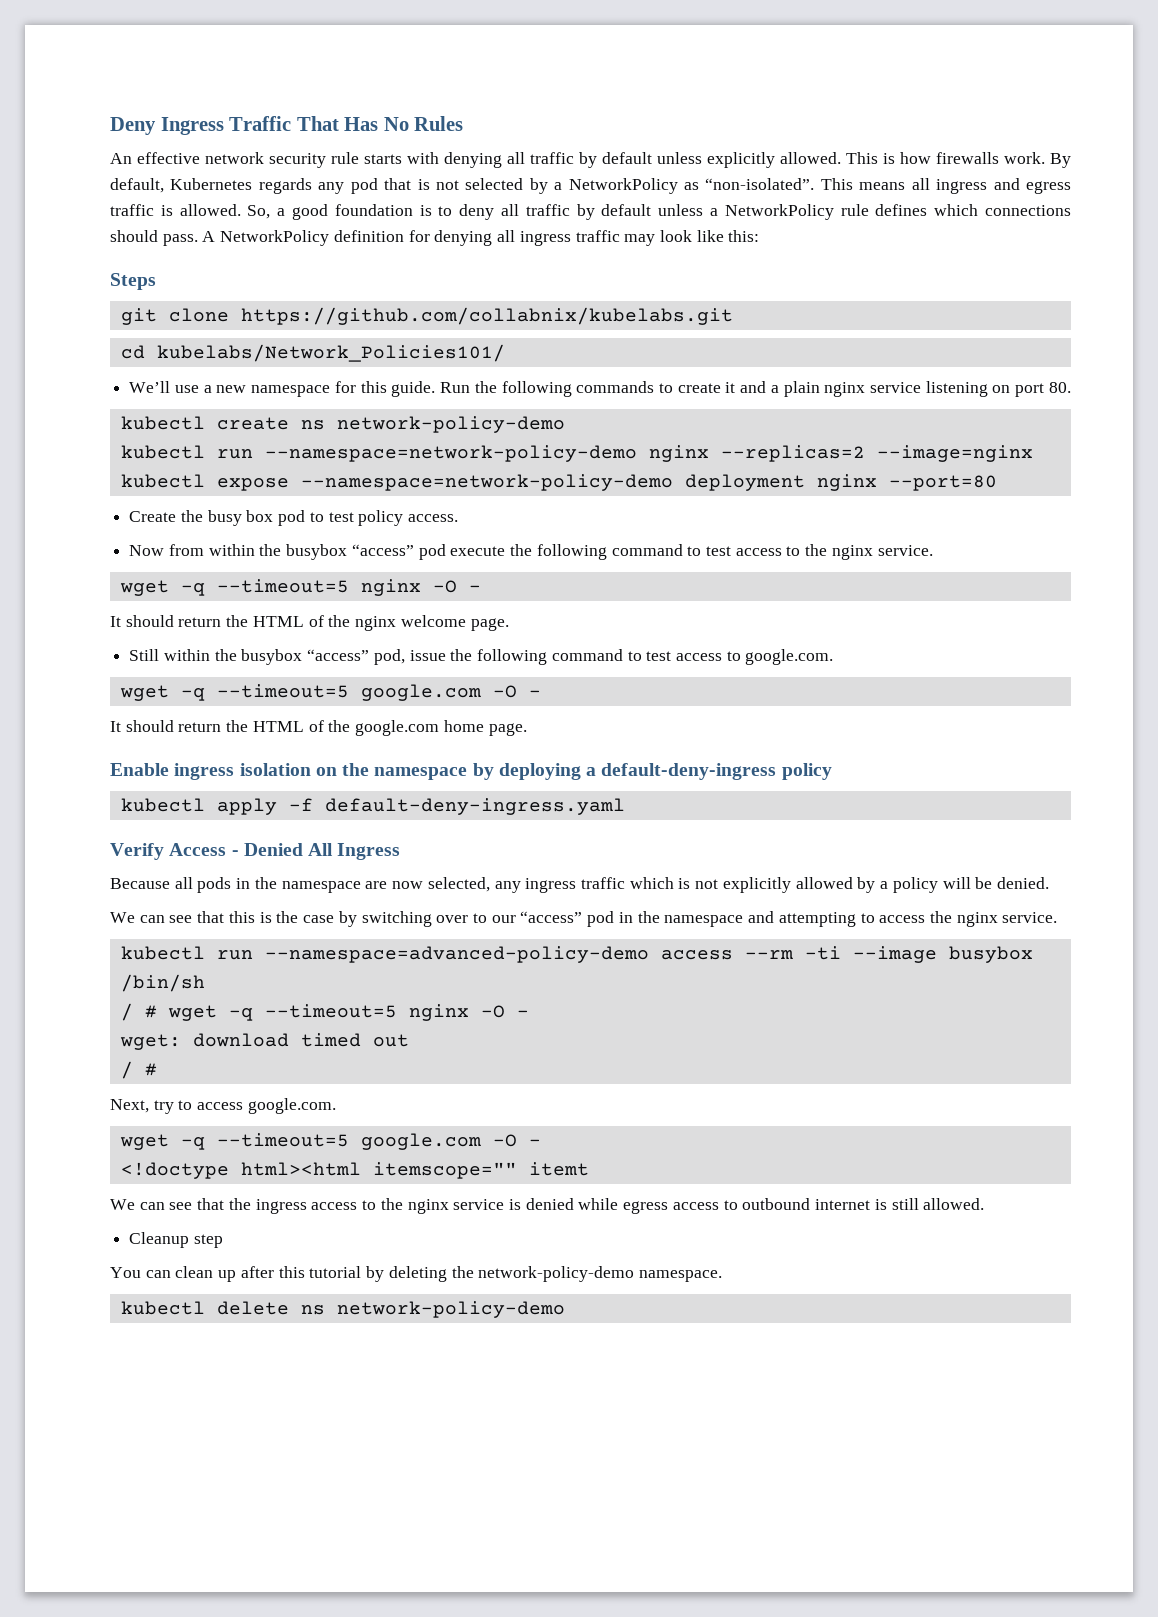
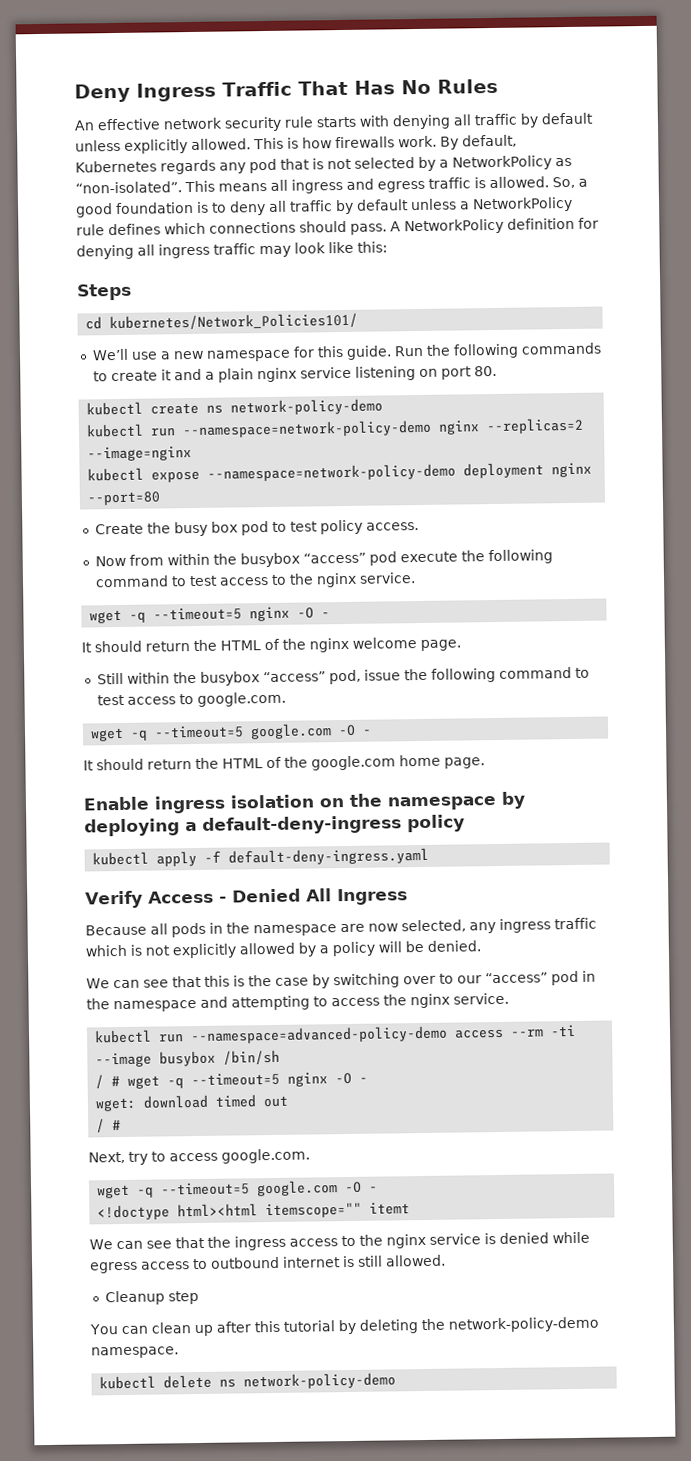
- git clone https://github.com/collabnix/kubelabs.git
- cd kubelabs/Network_Policies101/
+ cd kubernetes/Network_Policies101/

